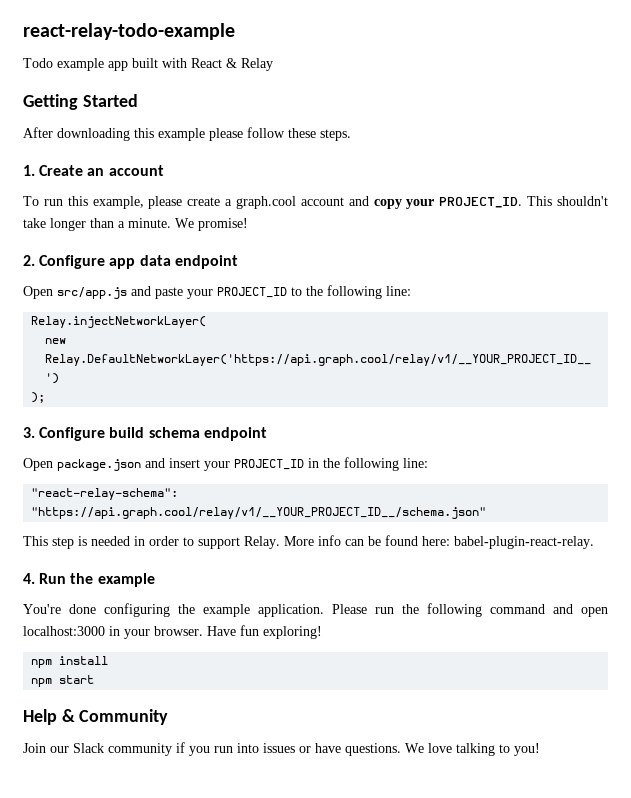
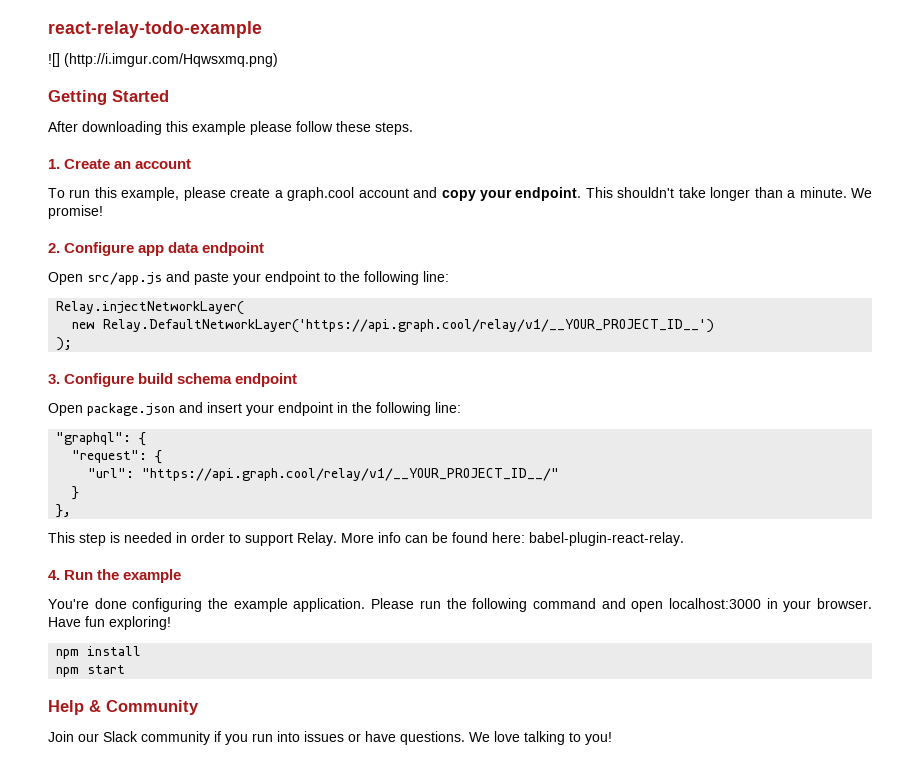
- Todo example app built with React & Relay
+ ![] (http://i.imgur.com/Hqwsxmq.png)
- To run this example, please create a graph.cool account and copy your PROJECT_ID.
+ To run this example, please create a graph.cool account and copy your endpoint.
- Open src/app.js and paste your PROJECT_ID to the following line:
+ Open src/app.js and paste your endpoint to the following line:
- Open package.json and insert your PROJECT_ID in the following line:
+ Open package.json and insert your endpoint in the following line:
- "react-relay-schema": "https://api.graph.cool/relay/v1/__YOUR_PROJECT_ID__/schema.json"
+ "graphql": {
+ "request": {
+ "url": "https://api.graph.cool/relay/v1/__YOUR_PROJECT_ID__/"
+ }
+ },

